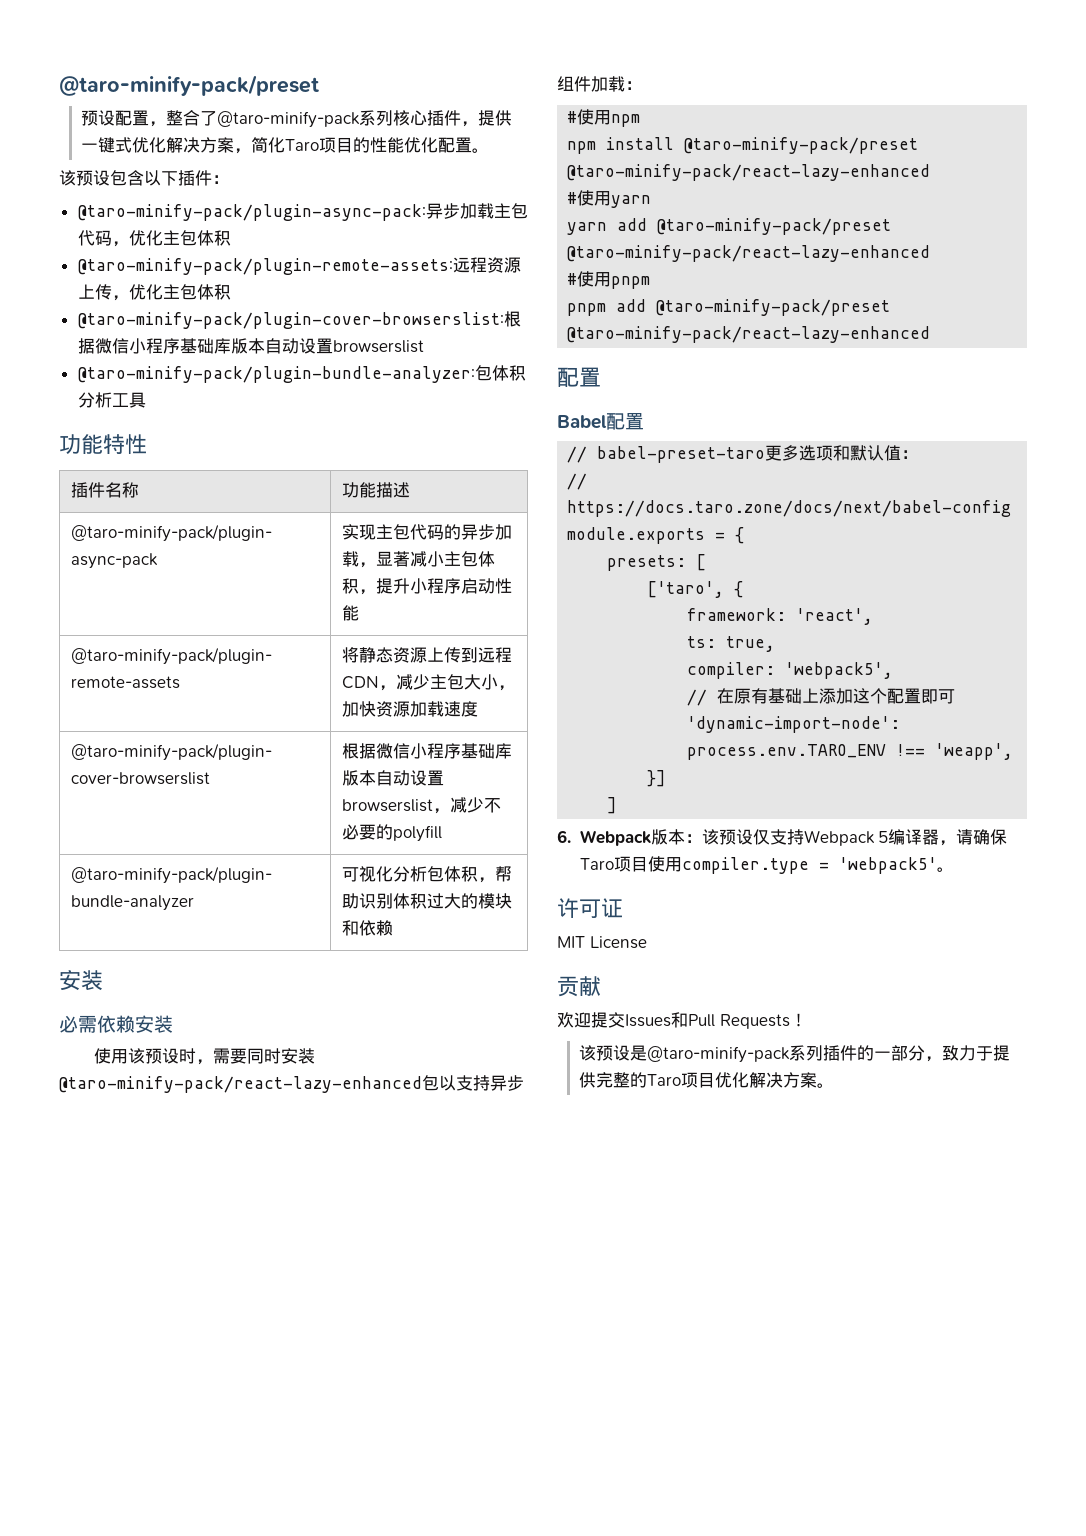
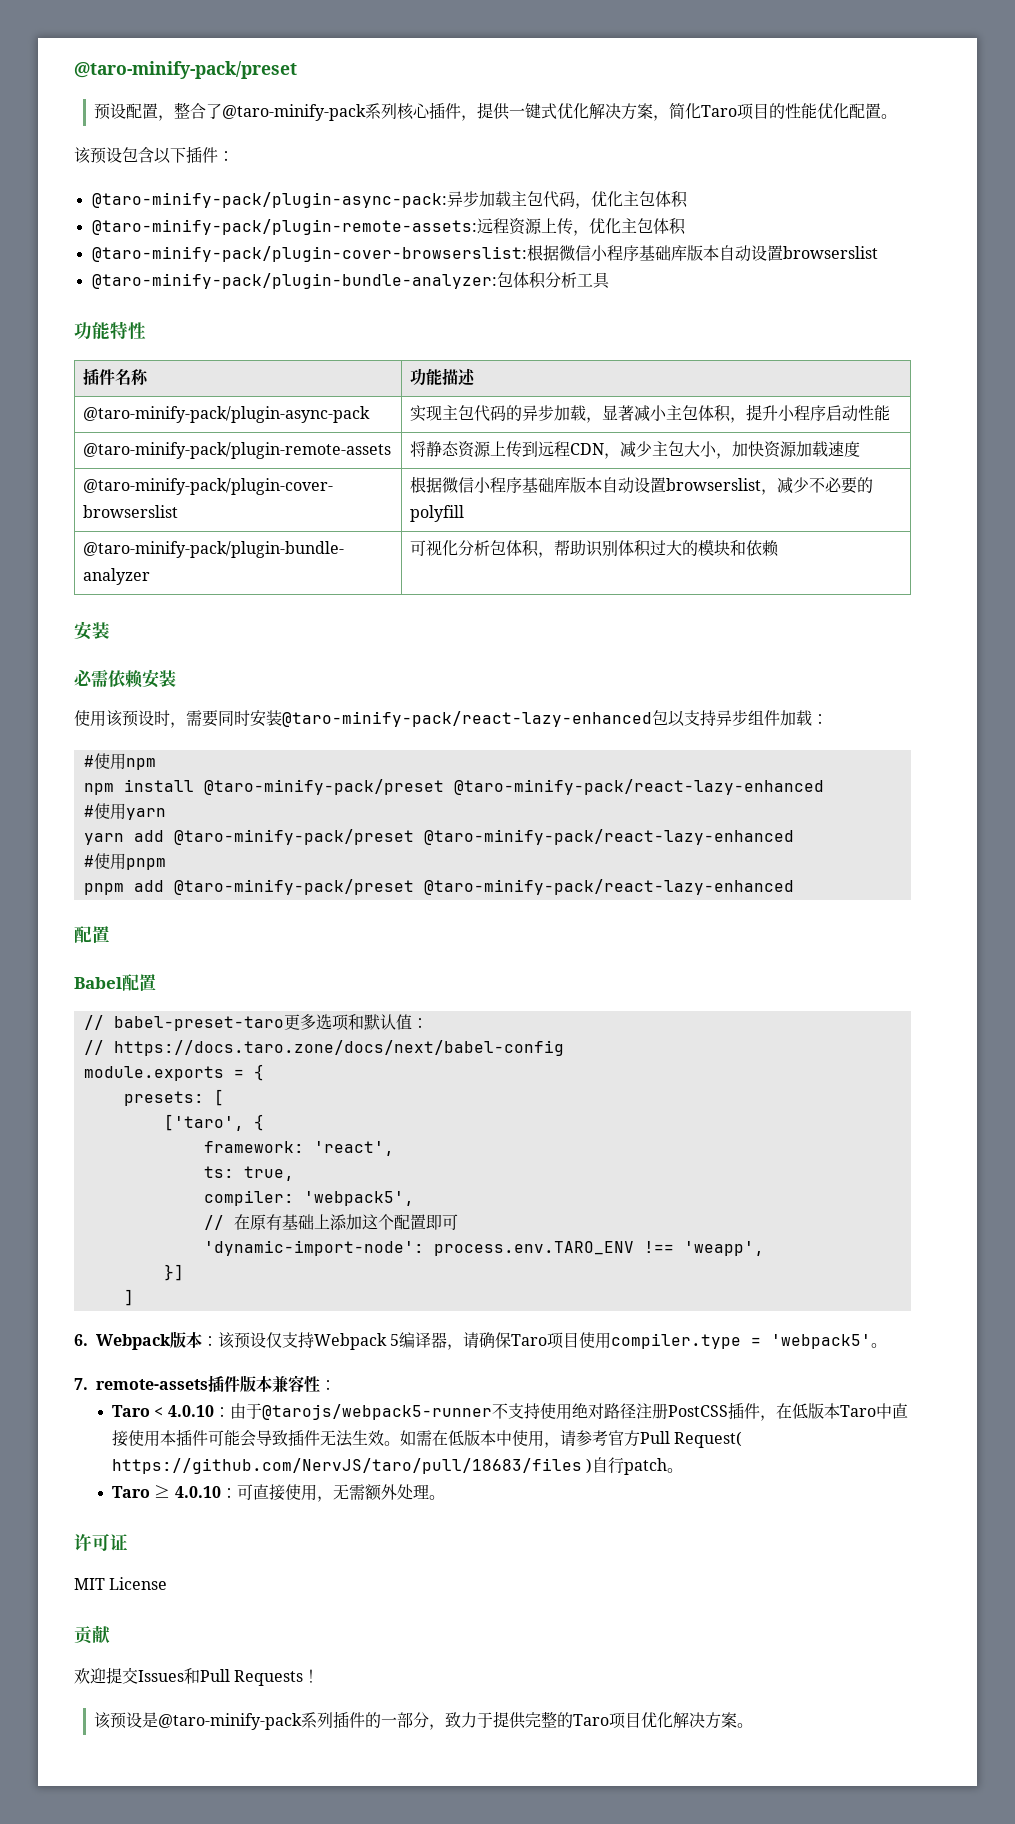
+ 7. remote-assets插件版本兼容性：
+ Taro < 4.0.10：由于@tarojs/webpack5-runner不支持使用绝对路径注册PostCSS插件，在低版本Taro中直接使用本插件可能会导致插件无法生效。如需在低版本中使用，请参考官方Pull Request( https://github.com/NervJS/taro/pull/18683/files )自行patch。
+ Taro ≥ 4.0.10：可直接使用，无需额外处理。

